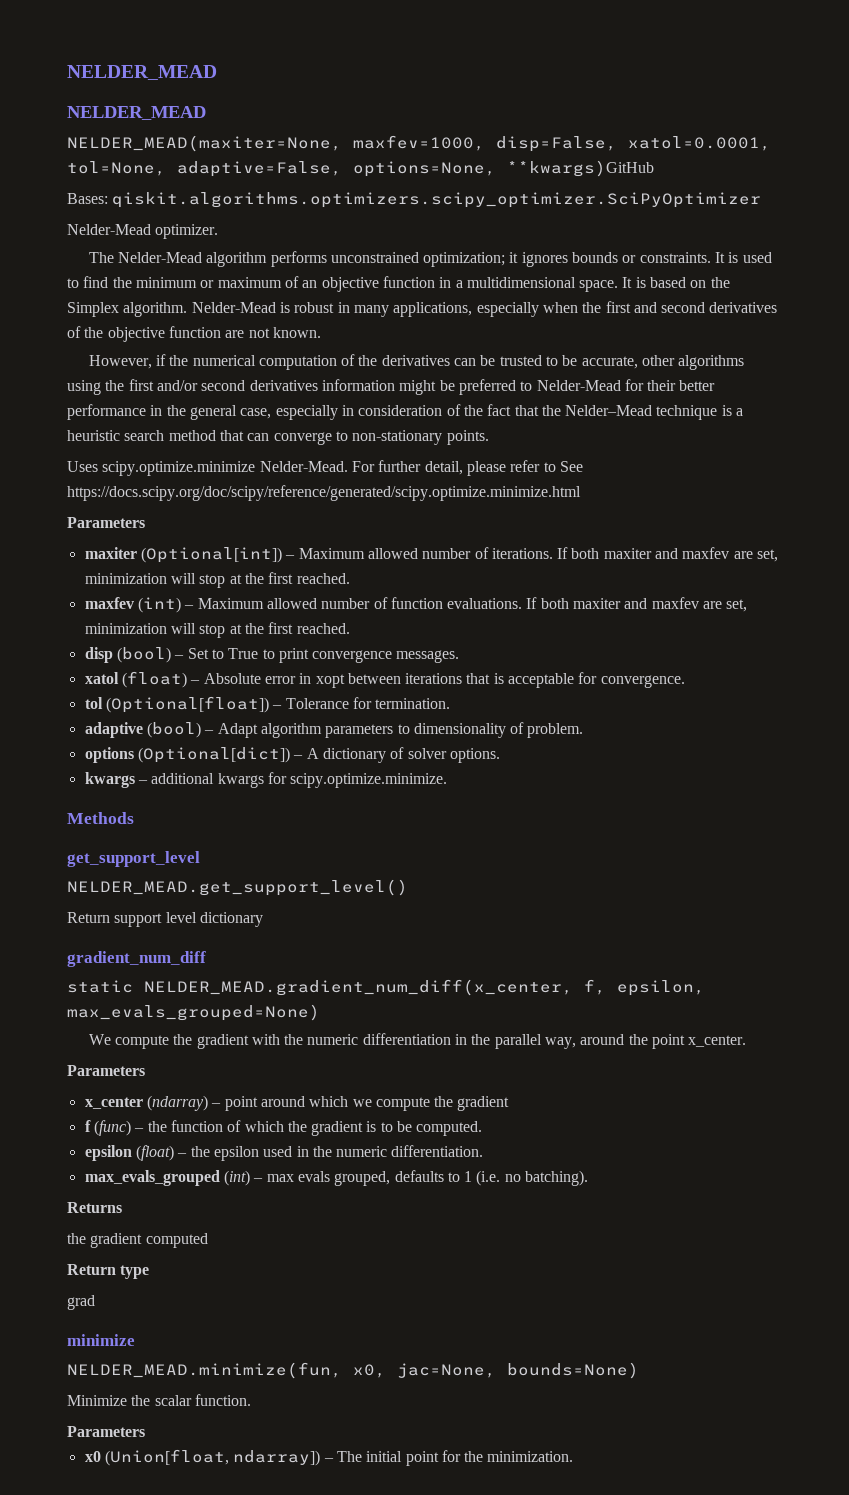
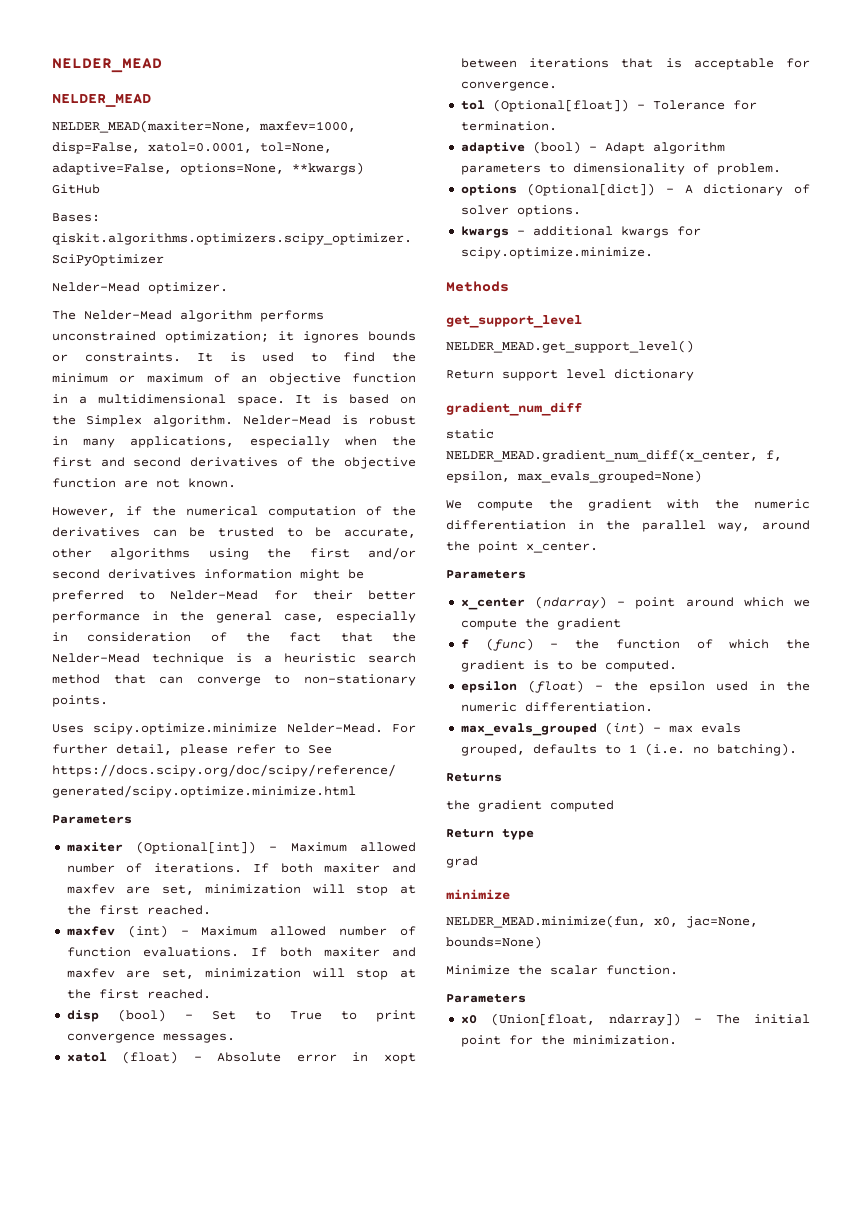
- NELDER_MEAD(maxiter=None, maxfev=1000, disp=False, xatol=0.0001, tol=None, adaptive=False, options=None, **kwargs)GitHub
+ NELDER_MEAD(maxiter=None, maxfev=1000, disp=False, xatol=0.0001, tol=None, adaptive=False, options=None, **kwargs) GitHub

